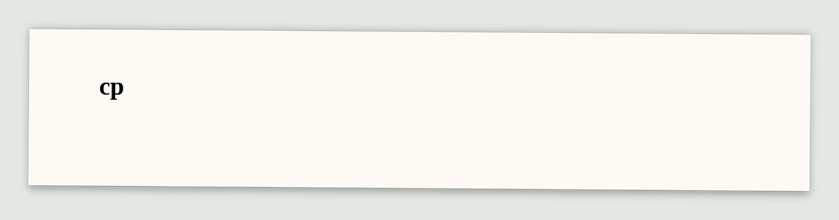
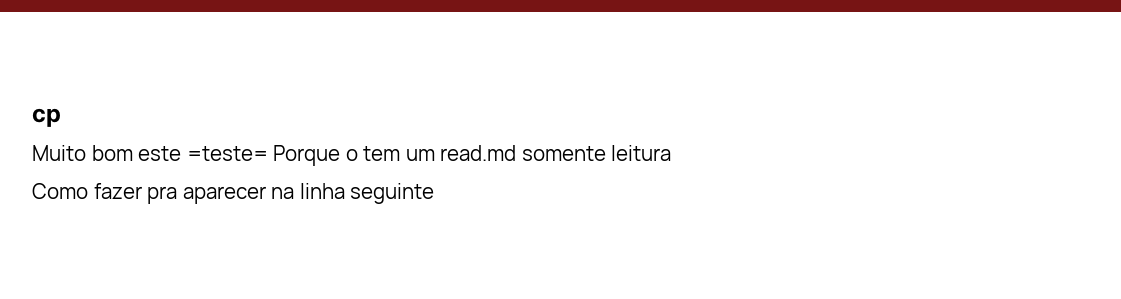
+ Muito bom este =teste= Porque o tem um read.md somente leitura
+ Como fazer pra aparecer na linha seguinte

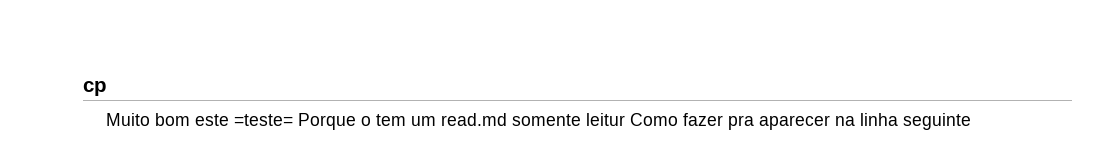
- Muito bom este =teste= Porque o tem um read.md somente leitura
- Como fazer pra aparecer na linha seguinte
+ Muito bom este =teste= Porque o tem um read.md somente leitur Como fazer pra aparecer na linha seguinte

